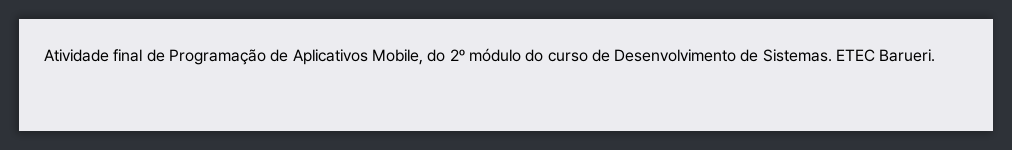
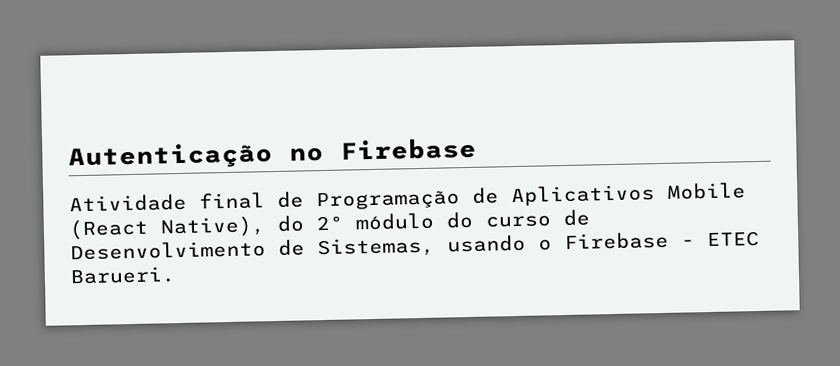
+ Autenticação no Firebase
- Atividade final de Programação de Aplicativos Mobile, do 2º módulo do curso de Desenvolvimento de Sistemas. ETEC Barueri.
+ Atividade final de Programação de Aplicativos Mobile (React Native), do 2º módulo do curso de Desenvolvimento de Sistemas, usando o Firebase - ETEC Barueri.

